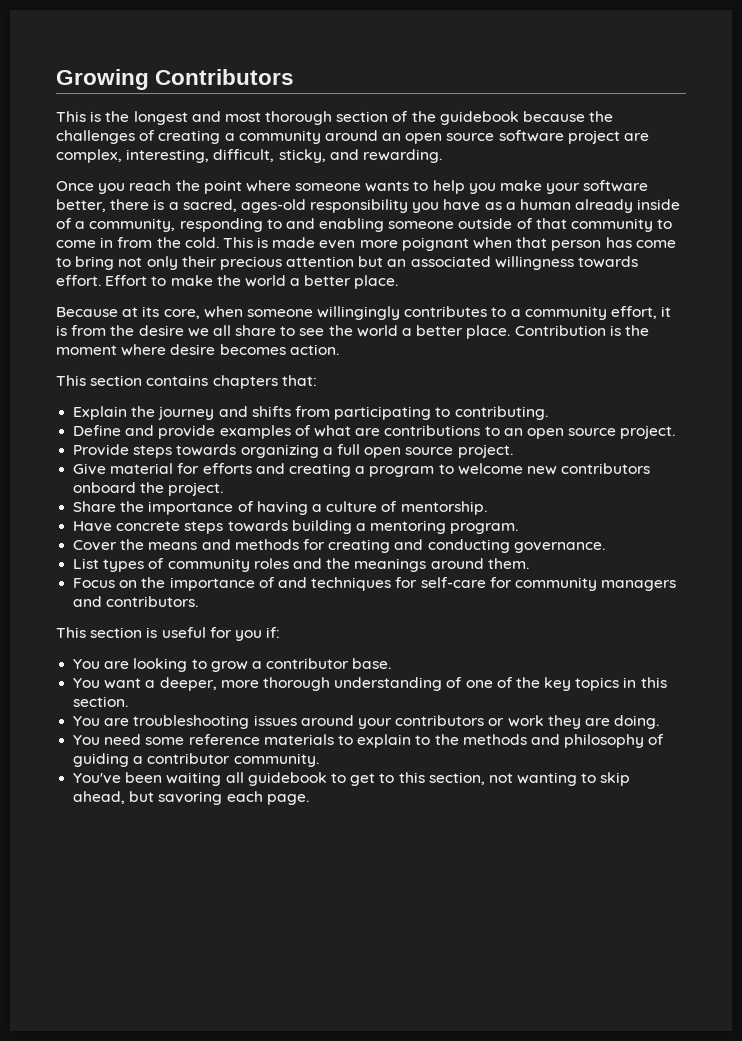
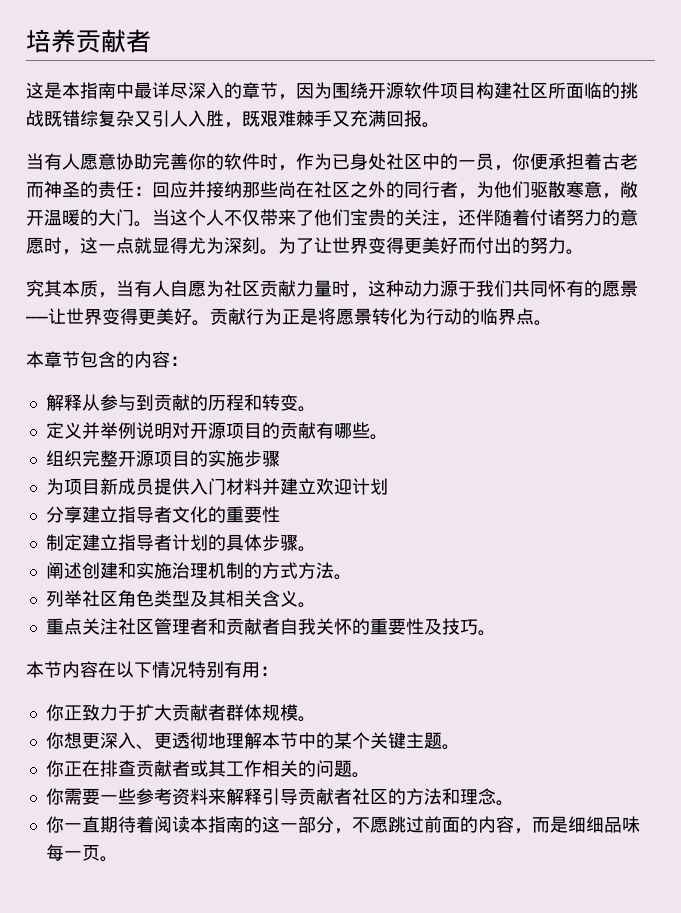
- Growing Contributors
- This is the longest and most thorough section of the guidebook because the challenges of creating a community around an open source software project are complex, interesting, difficult, sticky, and rewarding.
- Once you reach the point where someone wants to help you make your software better, there is a sacred, ages-old responsibility you have as a human already inside of a community, responding to and enabling someone outside of that community to come in from the cold. This is made even more poignant when that person has come to bring not only their precious attention but an associated willingness towards effort. Effort to make the world a better place.
- Because at its core, when someone willingingly contributes to a community effort, it is from the desire we all share to see the world a better place. Contribution is the moment where desire becomes action.
- This section contains chapters that:
- Explain the journey and shifts from participating to contributing.
- Define and provide examples of what are contributions to an open source project.
- Provide steps towards organizing a full open source project.
- Give material for efforts and creating a program to welcome new contributors onboard the project.
- Share the importance of having a culture of mentorship.
- Have concrete steps towards building a mentoring program.
- Cover the means and methods for creating and conducting governance.
- List types of community roles and the meanings around them.
- Focus on the importance of and techniques for self-care for community managers and contributors.
- This section is useful for you if:
- You are looking to grow a contributor base.
- You want a deeper, more thorough understanding of one of the key topics in this section.
- You are troubleshooting issues around your contributors or work they are doing.
- You need some reference materials to explain to the methods and philosophy of guiding a contributor community.
- You've been waiting all guidebook to get to this section, not wanting to skip ahead, but savoring each page.
+ 培养贡献者
+ 这是本指南中最详尽深入的章节，因为围绕开源软件项目构建社区所面临的挑战既错综复杂又引人入胜，既艰难棘手又充满回报。
+ 当有人愿意协助完善你的软件时，作为已身处社区中的一员，你便承担着古老而神圣的责任：回应并接纳那些尚在社区之外的同行者，为他们驱散寒意，敞开温暖的大门。当这个人不仅带来了他们宝贵的关注，还伴随着付诸努力的意愿时，这一点就显得尤为深刻。为了让世界变得更美好而付出的努力。
+ 究其本质，当有人自愿为社区贡献力量时，这种动力源于我们共同怀有的愿景——让世界变得更美好。贡献行为正是将愿景转化为行动的临界点。
+ 本章节包含的内容：
+ 解释从参与到贡献的历程和转变。
+ 定义并举例说明对开源项目的贡献有哪些。
+ 组织完整开源项目的实施步骤
+ 为项目新成员提供入门材料并建立欢迎计划
+ 分享建立指导者文化的重要性
+ 制定建立指导者计划的具体步骤。
+ 阐述创建和实施治理机制的方式方法。
+ 列举社区角色类型及其相关含义。
+ 重点关注社区管理者和贡献者自我关怀的重要性及技巧。
+ 本节内容在以下情况特别有用：
+ 你正致力于扩大贡献者群体规模。
+ 你想更深入、更透彻地理解本节中的某个关键主题。
+ 你正在排查贡献者或其工作相关的问题。
+ 你需要一些参考资料来解释引导贡献者社区的方法和理念。
+ 你一直期待着阅读本指南的这一部分，不愿跳过前面的内容，而是细细品味每一页。

